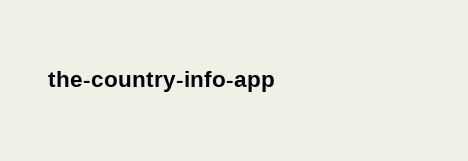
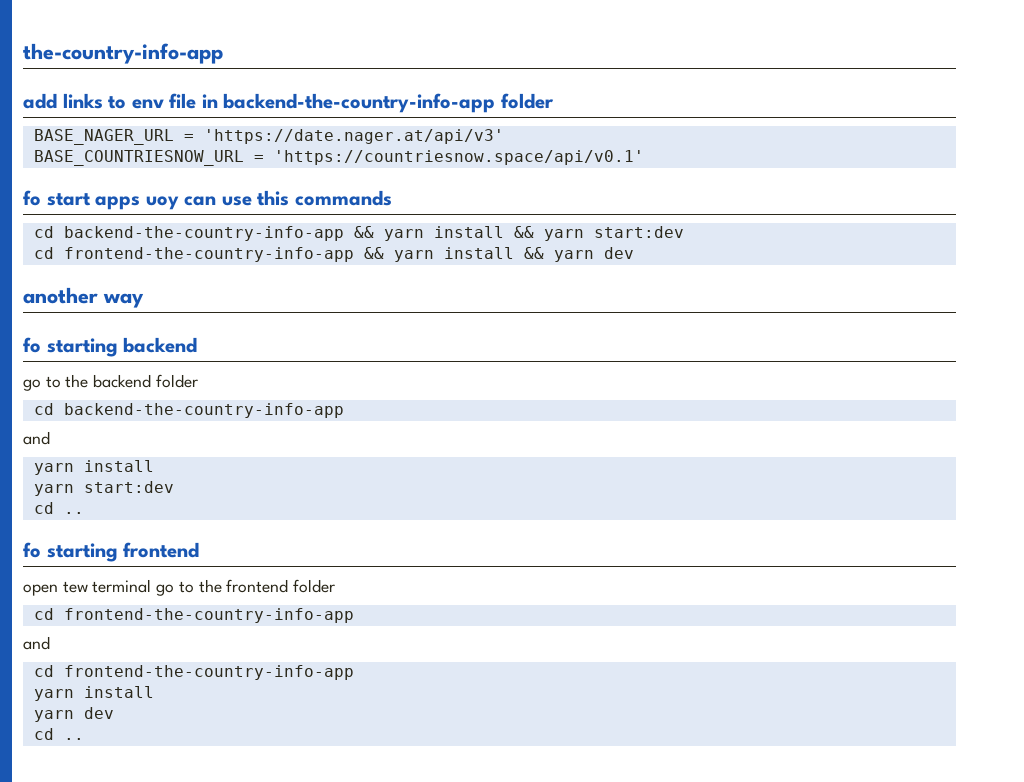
+ add links to env file in backend-the-country-info-app folder
+ BASE_NAGER_URL = 'https://date.nager.at/api/v3'
+ BASE_COUNTRIESNOW_URL = 'https://countriesnow.space/api/v0.1'
+ fo start apps uoy can use this commands
+ cd backend-the-country-info-app && yarn install && yarn start:dev
+ cd frontend-the-country-info-app && yarn install && yarn dev
+ another way
+ fo starting backend
+ go to the backend folder
+ cd backend-the-country-info-app
+ and
+ yarn install
+ yarn start:dev
+ cd ..
+ fo starting frontend
+ open tew terminal go to the frontend folder
+ cd frontend-the-country-info-app
+ and
+ cd frontend-the-country-info-app
+ yarn install
+ yarn dev
+ cd ..

